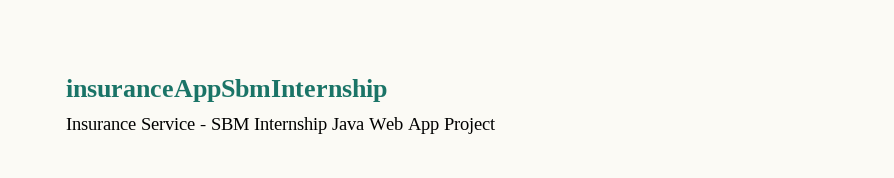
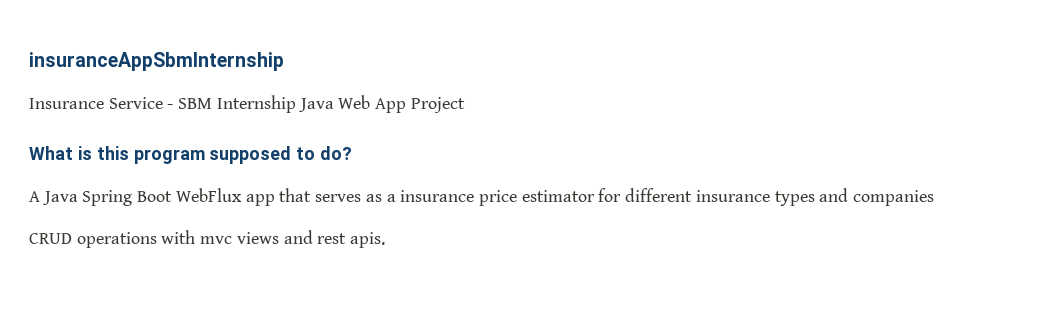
+ What is this program supposed to do?
+ A Java Spring Boot WebFlux app that serves as a insurance price estimator for different insurance types and companies
+ CRUD operations with mvc views and rest apis.

